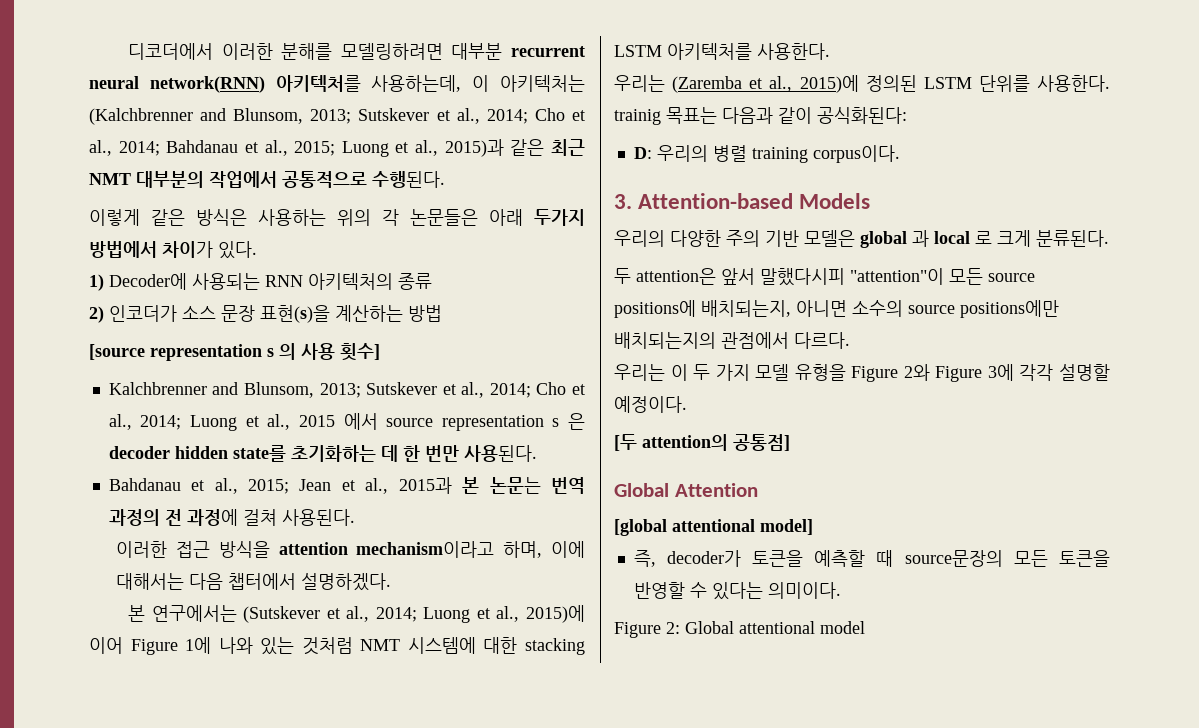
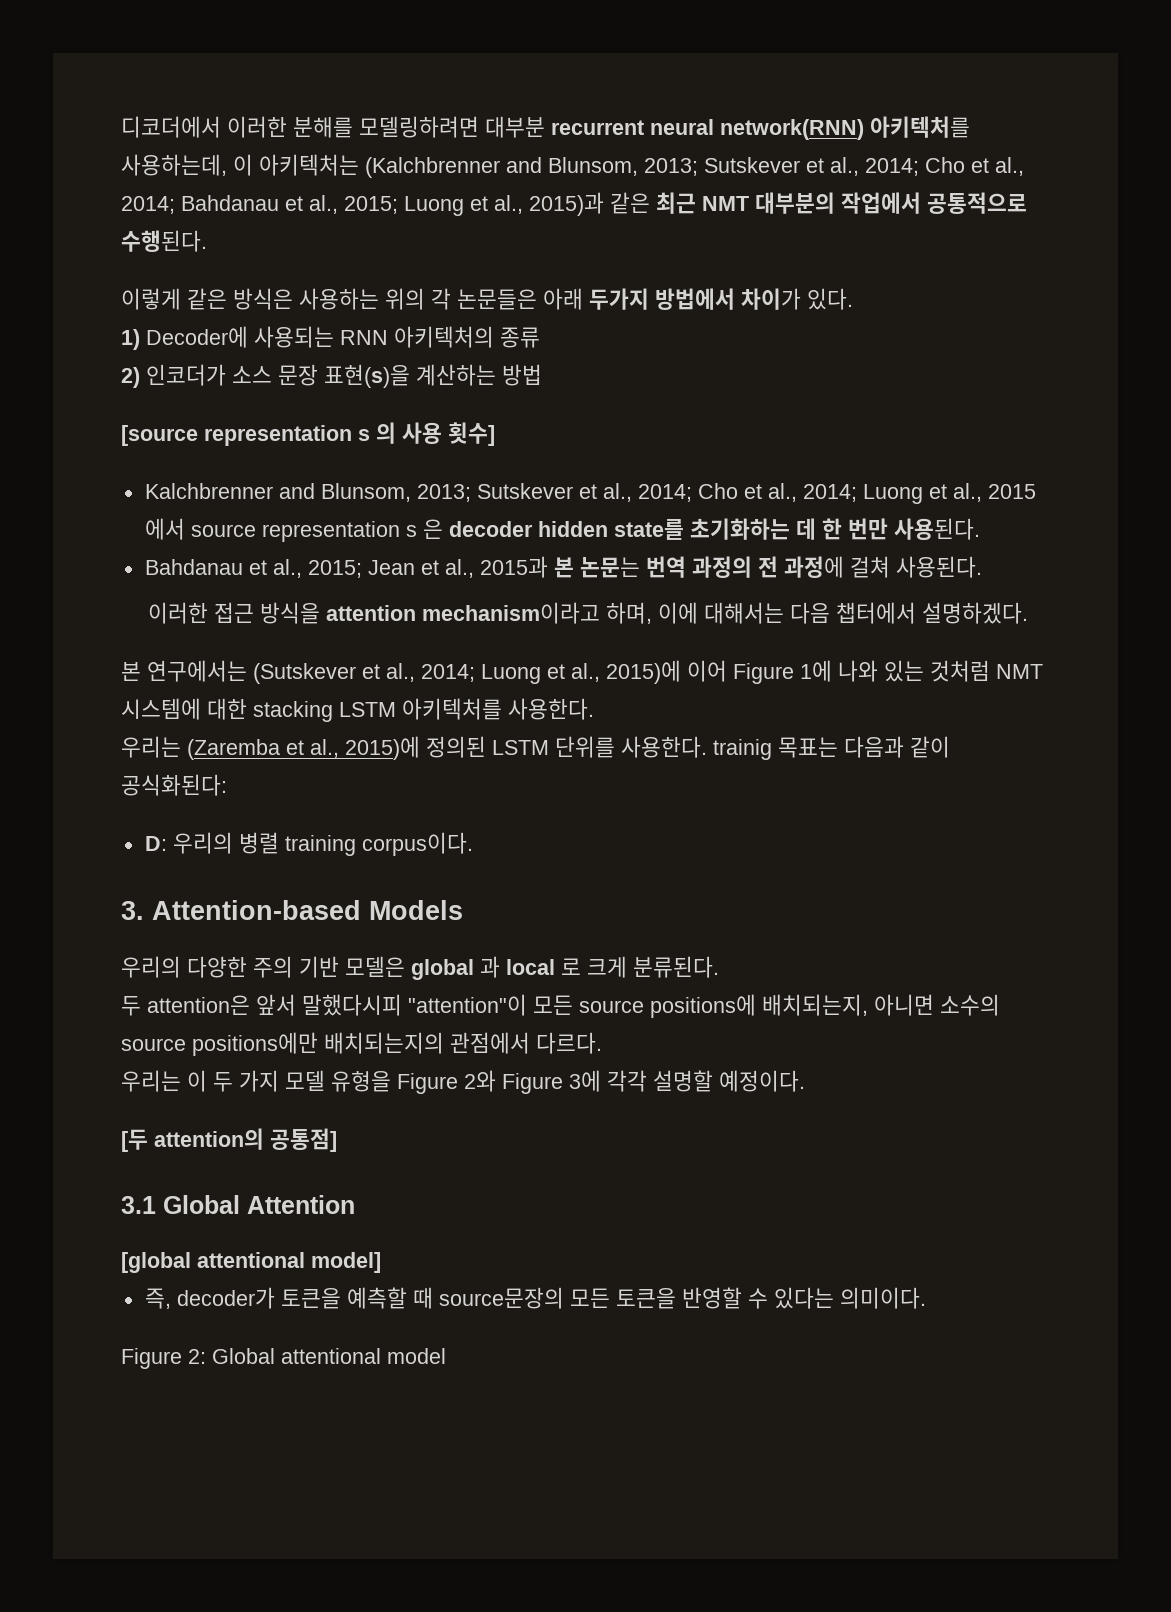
- Global Attention
+ 3.1 Global Attention

